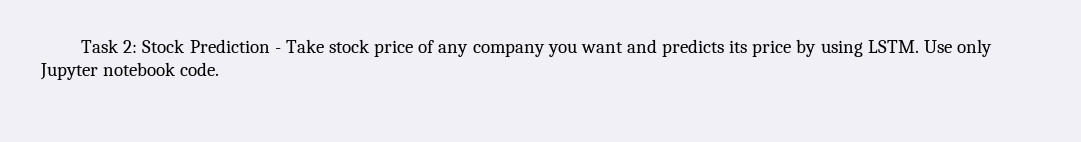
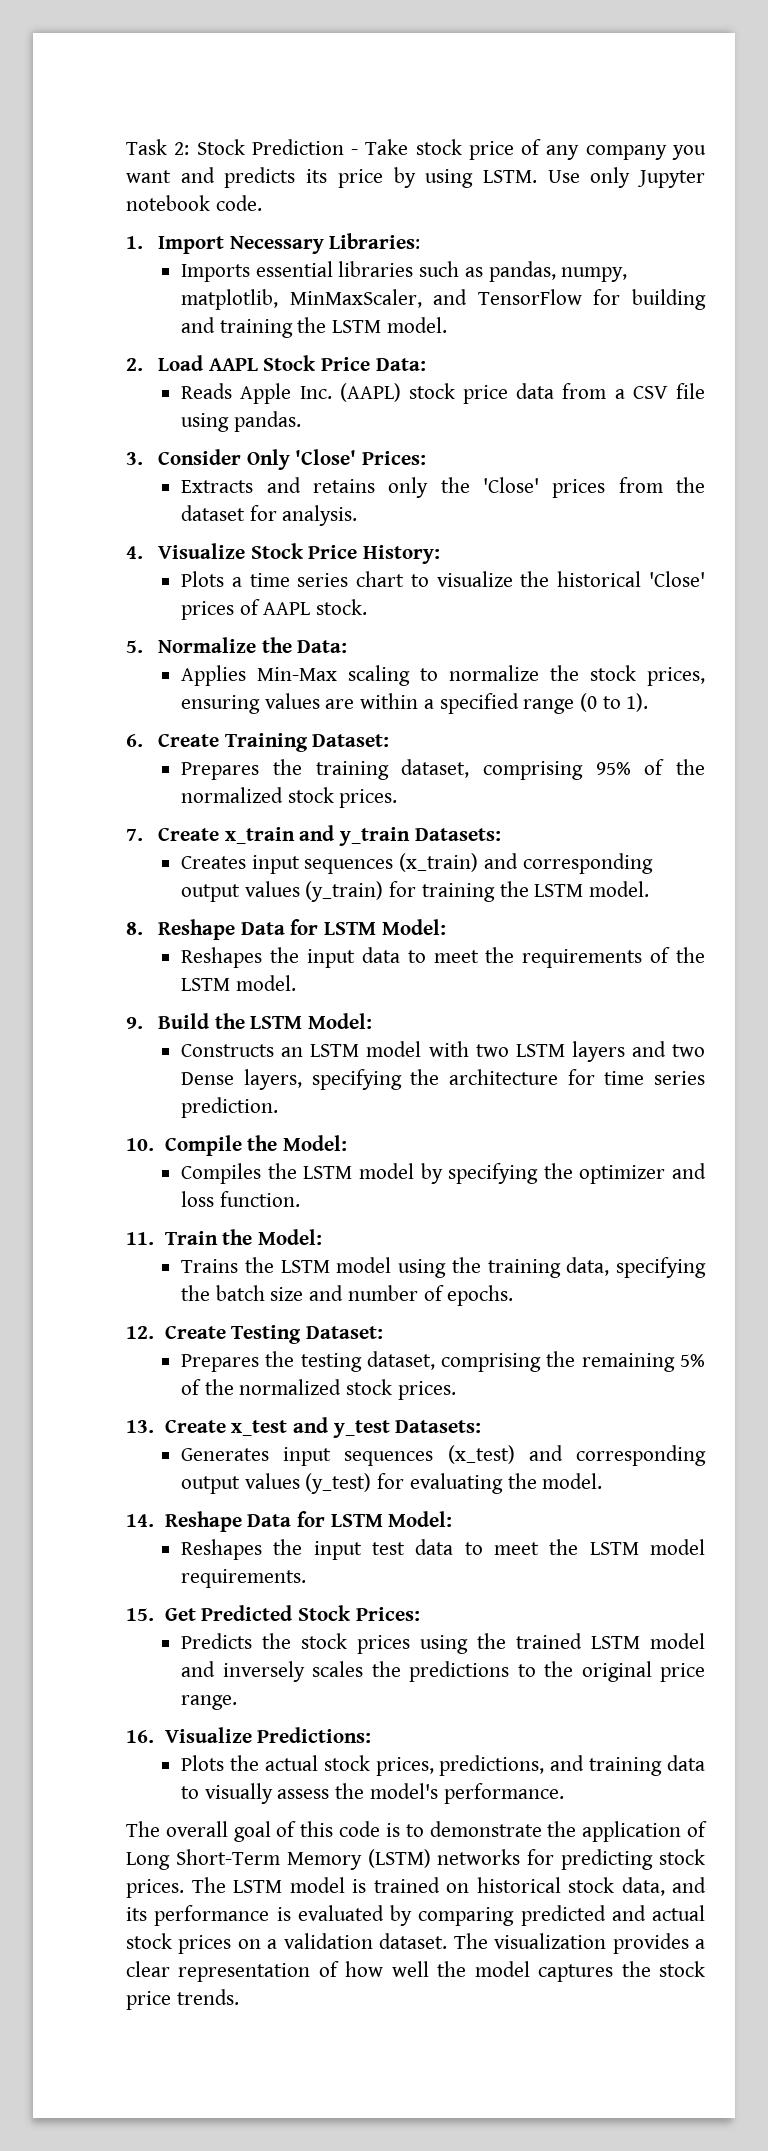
+ 1. Import Necessary Libraries:
+ Imports essential libraries such as pandas, numpy, matplotlib, MinMaxScaler, and TensorFlow for building and training the LSTM model.
+ 2. Load AAPL Stock Price Data:
+ Reads Apple Inc. (AAPL) stock price data from a CSV file using pandas.
+ 3. Consider Only 'Close' Prices:
+ Extracts and retains only the 'Close' prices from the dataset for analysis.
+ 4. Visualize Stock Price History:
+ Plots a time series chart to visualize the historical 'Close' prices of AAPL stock.
+ 5. Normalize the Data:
+ Applies Min-Max scaling to normalize the stock prices, ensuring values are within a specified range (0 to 1).
+ 6. Create Training Dataset:
+ Prepares the training dataset, comprising 95% of the normalized stock prices.
+ 7. Create x_train and y_train Datasets:
+ Creates input sequences (x_train) and corresponding output values (y_train) for training the LSTM model.
+ 8. Reshape Data for LSTM Model:
+ Reshapes the input data to meet the requirements of the LSTM model.
+ 9. Build the LSTM Model:
+ Constructs an LSTM model with two LSTM layers and two Dense layers, specifying the architecture for time series prediction.
+ 10. Compile the Model:
+ Compiles the LSTM model by specifying the optimizer and loss function.
+ 11. Train the Model:
+ Trains the LSTM model using the training data, specifying the batch size and number of epochs.
+ 12. Create Testing Dataset:
+ Prepares the testing dataset, comprising the remaining 5% of the normalized stock prices.
+ 13. Create x_test and y_test Datasets:
+ Generates input sequences (x_test) and corresponding output values (y_test) for evaluating the model.
+ 14. Reshape Data for LSTM Model:
+ Reshapes the input test data to meet the LSTM model requirements.
+ 15. Get Predicted Stock Prices:
+ Predicts the stock prices using the trained LSTM model and inversely scales the predictions to the original price range.
+ 16. Visualize Predictions:
+ Plots the actual stock prices, predictions, and training data to visually assess the model's performance.
+ The overall goal of this code is to demonstrate the application of Long Short-Term Memory (LSTM) networks for predicting stock prices. The LSTM model is trained on historical stock data, and its performance is evaluated by comparing predicted and actual stock prices on a validation dataset. The visualization provides a clear representation of how well the model captures the stock price trends.

